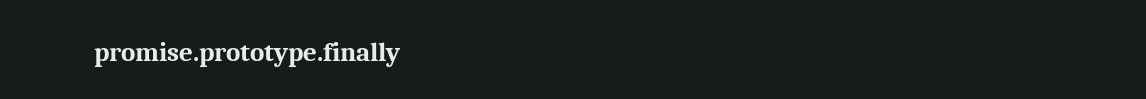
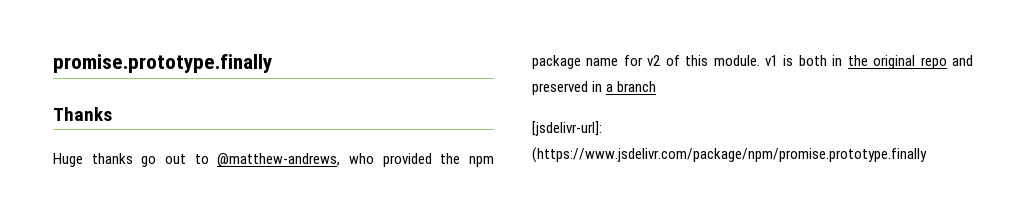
+ Thanks
+ Huge thanks go out to @matthew-andrews, who provided the npm package name for v2 of this module. v1 is both in the original repo and preserved in a branch
+ [jsdelivr-url]: (https://www.jsdelivr.com/package/npm/promise.prototype.finally

